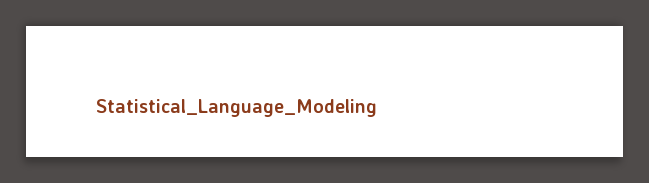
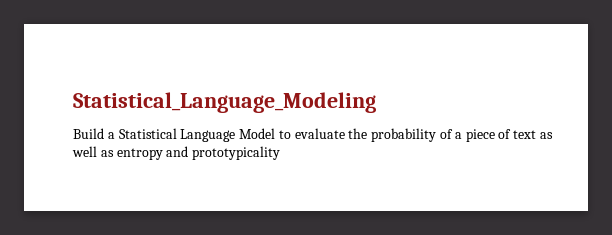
+ Build a Statistical Language Model to evaluate the probability of a piece of text as well as entropy and prototypicality

